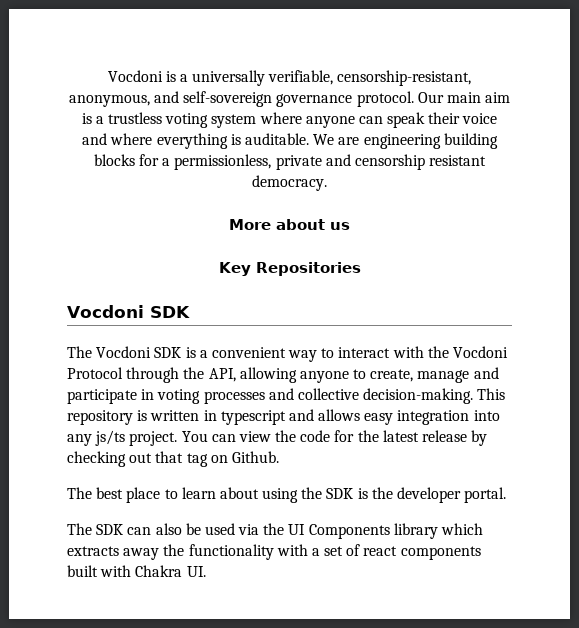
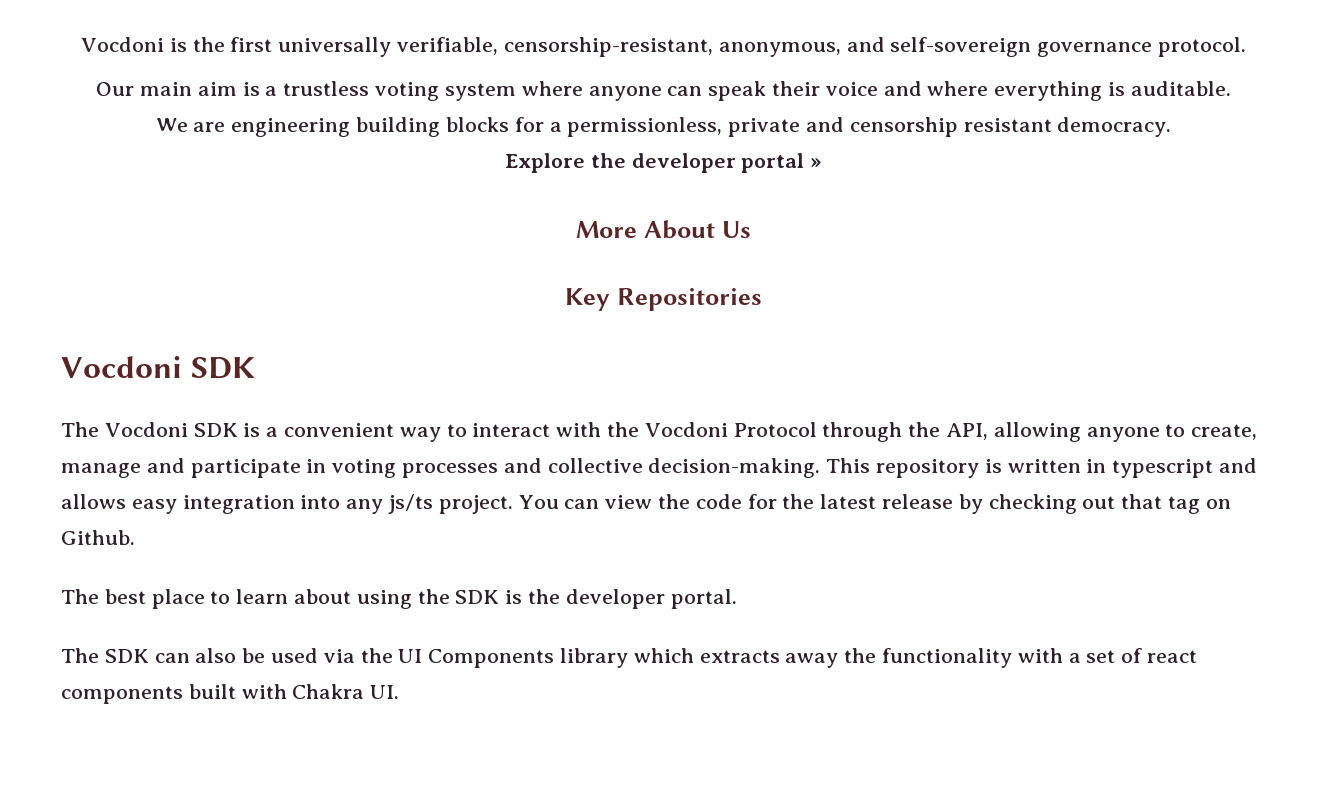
- Vocdoni is a universally verifiable, censorship-resistant, anonymous, and self-sovereign governance protocol. Our main aim is a trustless voting system where anyone can speak their voice and where everything is auditable. We are engineering building blocks for a permissionless, private and censorship resistant democracy.
+ Vocdoni is the first universally verifiable, censorship-resistant, anonymous, and self-sovereign governance protocol.
+ Our main aim is a trustless voting system where anyone can speak their voice and where everything is auditable.
+ We are engineering building blocks for a permissionless, private and censorship resistant democracy.
+ Explore the developer portal »
- More about us
+ More About Us

